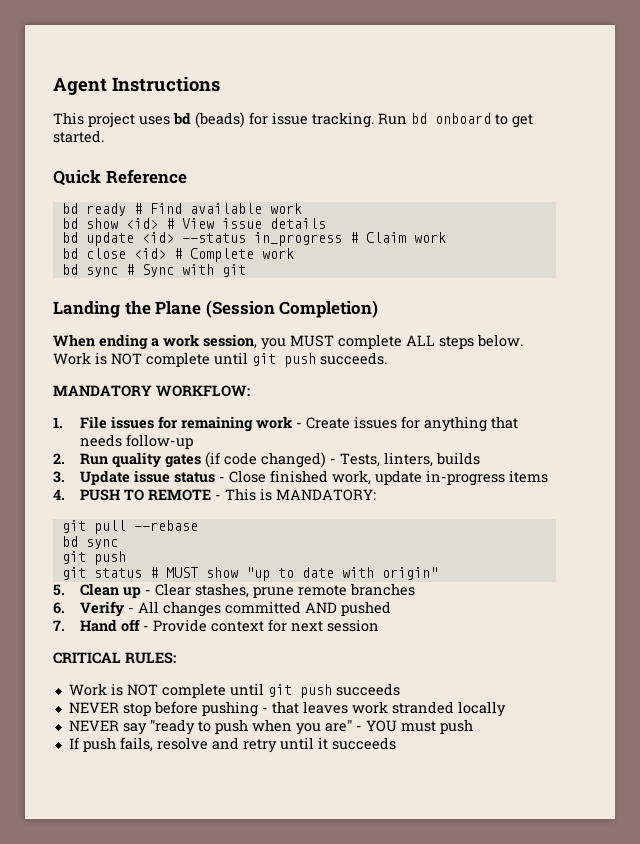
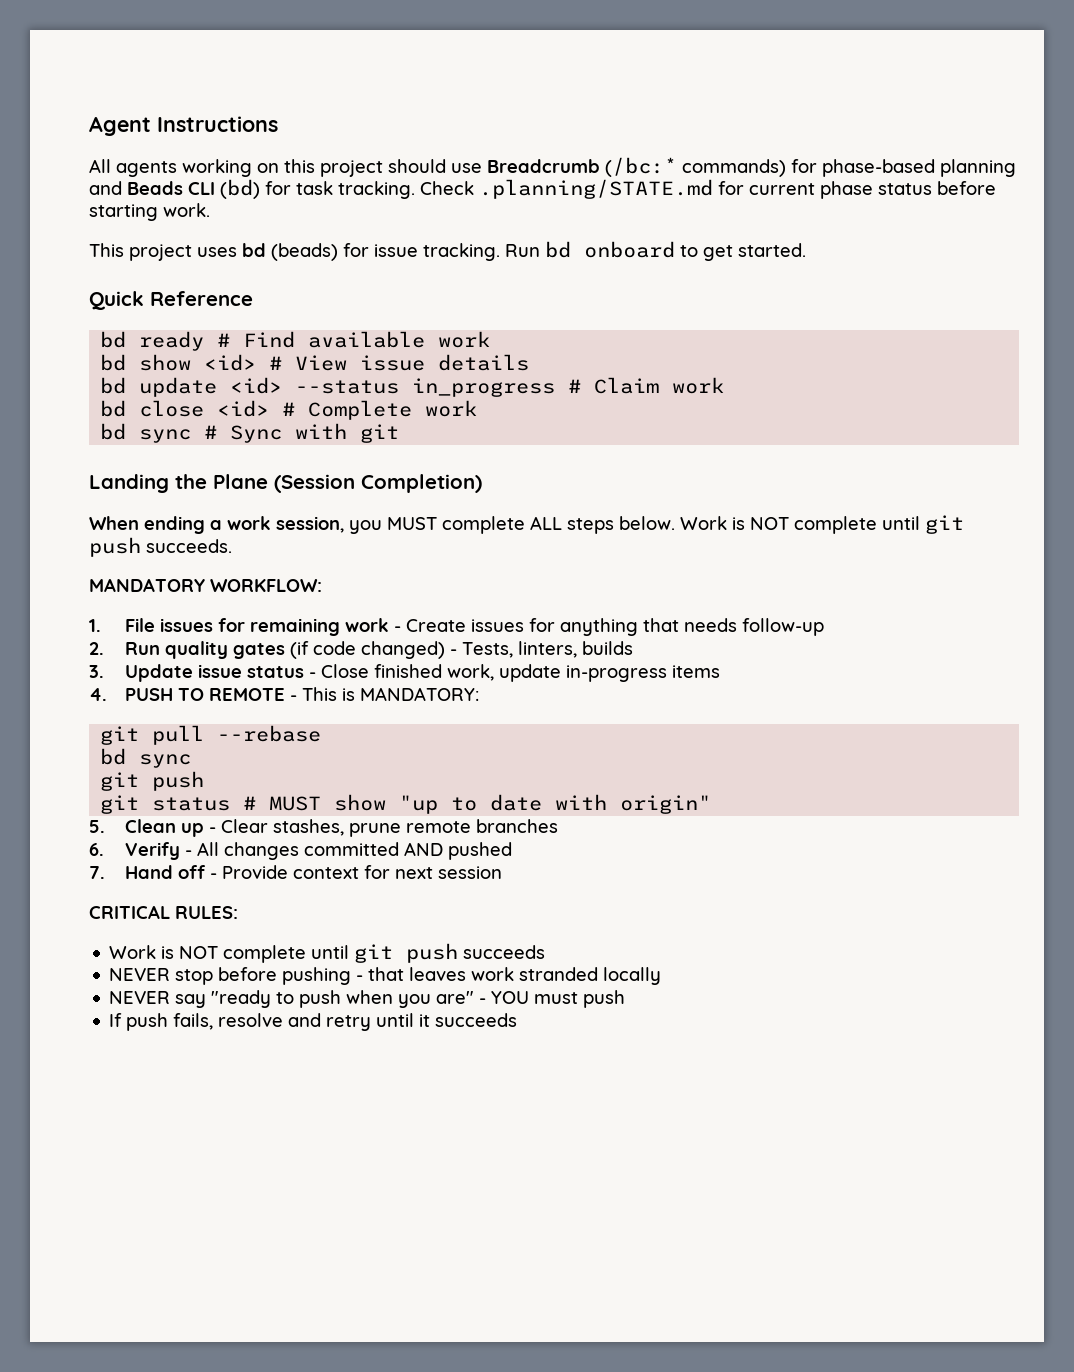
+ All agents working on this project should use Breadcrumb (/bc:* commands) for phase-based planning and Beads CLI (bd) for task tracking. Check .planning/STATE.md for current phase status before starting work.

